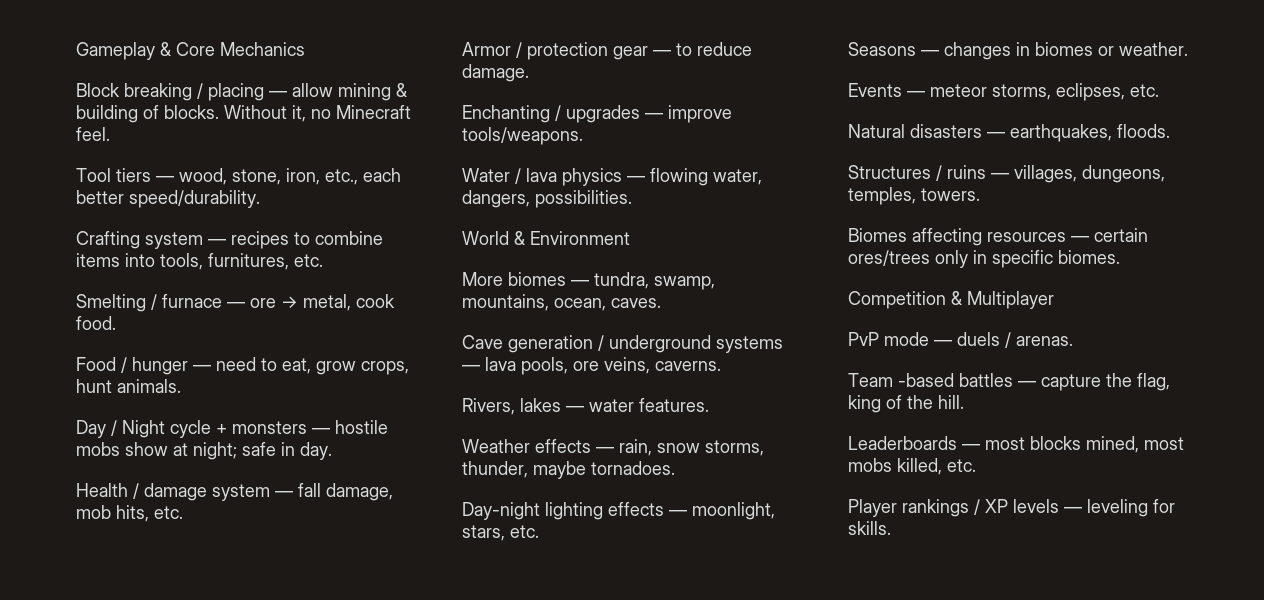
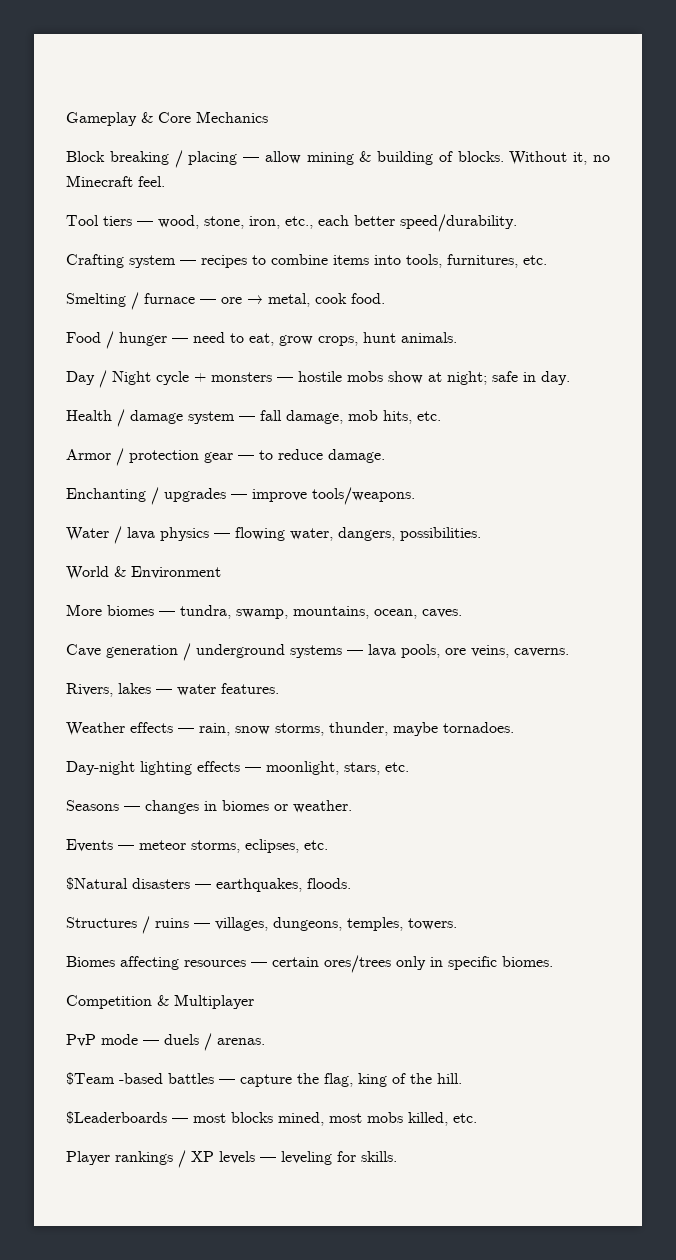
- Natural disasters — earthquakes, floods.
+ $Natural disasters — earthquakes, floods.
- Team -based battles — capture the flag, king of the hill.
+ $Team -based battles — capture the flag, king of the hill.
- Leaderboards — most blocks mined, most mobs killed, etc.
+ $Leaderboards — most blocks mined, most mobs killed, etc.

